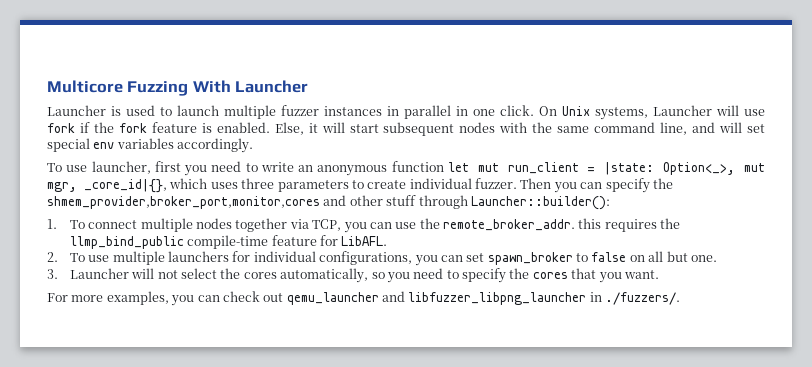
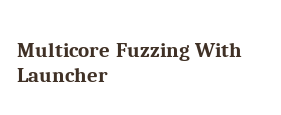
- Launcher is used to launch multiple fuzzer instances in parallel in one click. On Unix systems, Launcher will use fork if the fork feature is enabled. Else, it will start subsequent nodes with the same command line, and will set special env variables accordingly.
- To use launcher, first you need to write an anonymous function let mut run_client = |state: Option<_>, mut mgr, _core_id|{}, which uses three parameters to create individual fuzzer. Then you can specify the shmem_provider,broker_port,monitor,cores and other stuff through Launcher::builder():
- 1. To connect multiple nodes together via TCP, you can use the remote_broker_addr. this requires the llmp_bind_public compile-time feature for LibAFL.
- 2. To use multiple launchers for individual configurations, you can set spawn_broker to false on all but one.
- 3. Launcher will not select the cores automatically, so you need to specify the cores that you want.
- For more examples, you can check out qemu_launcher and libfuzzer_libpng_launcher in ./fuzzers/.

